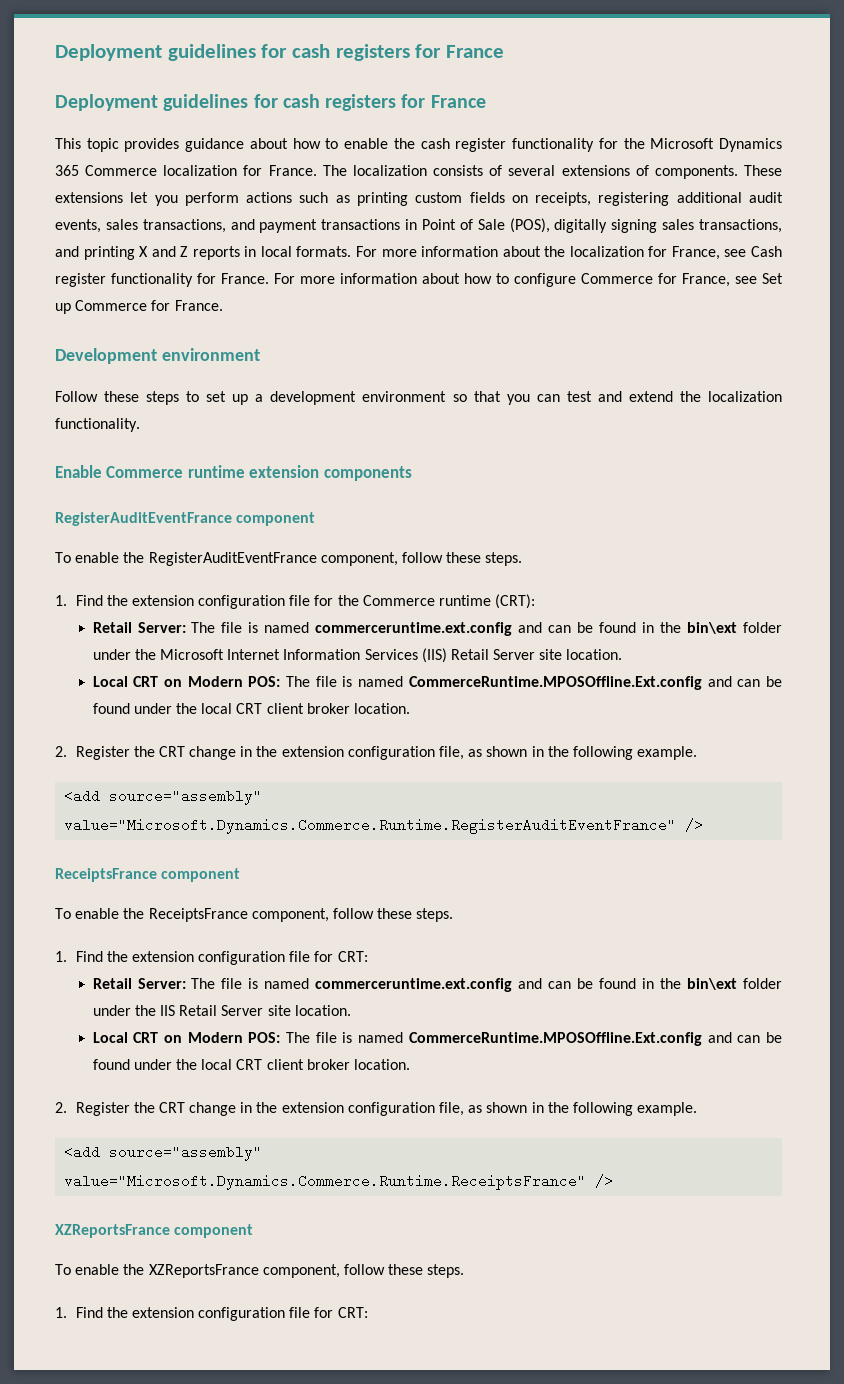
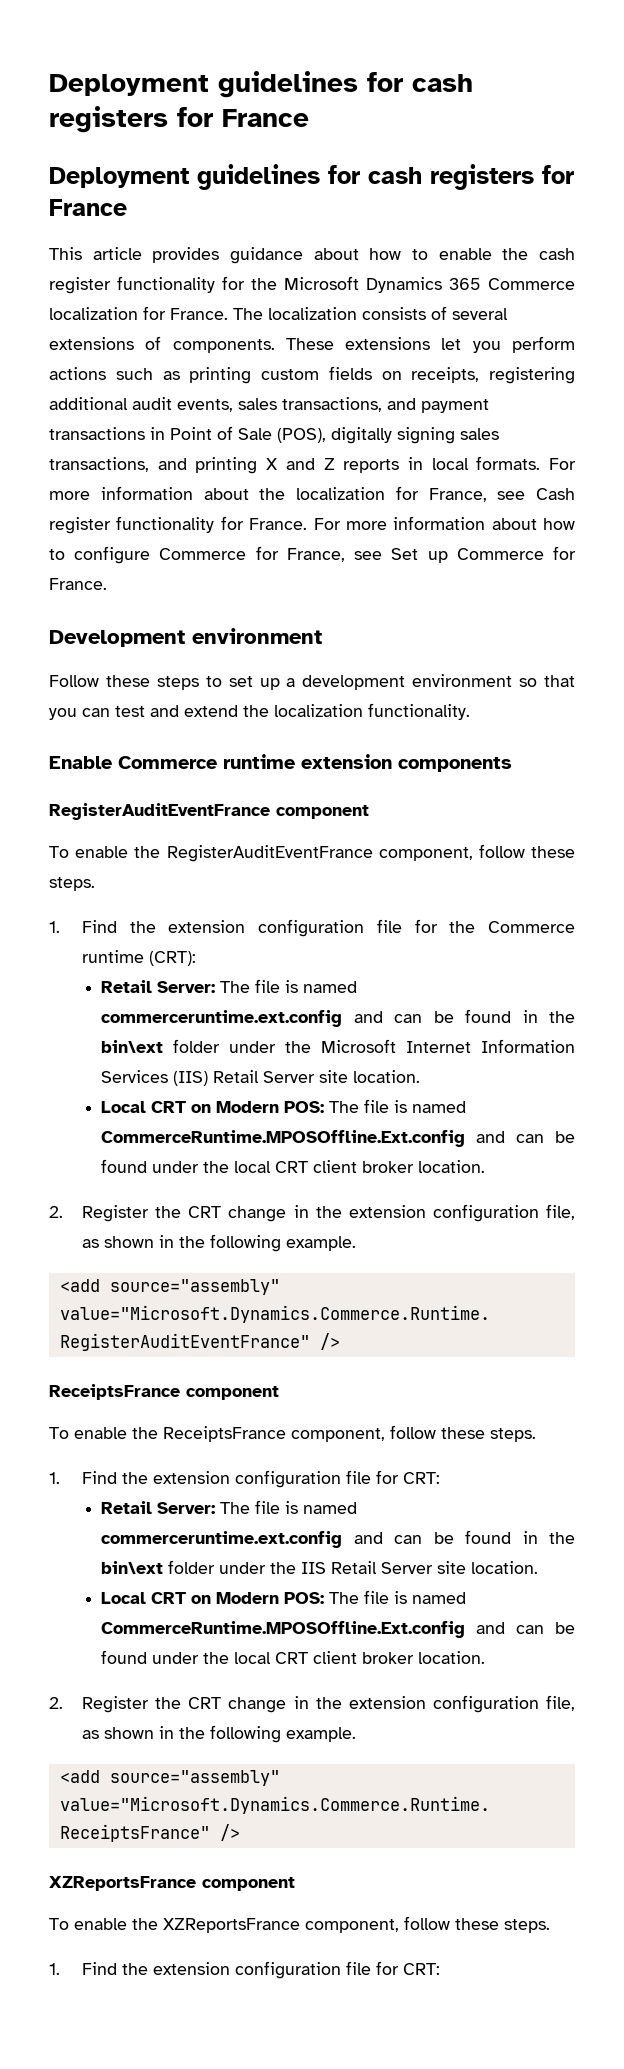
- This topic provides guidance about how to enable the cash register functionality for the Microsoft Dynamics 365 Commerce localization for France.
+ This article provides guidance about how to enable the cash register functionality for the Microsoft Dynamics 365 Commerce localization for France.

